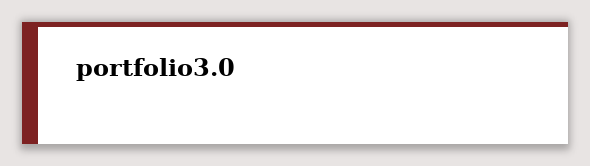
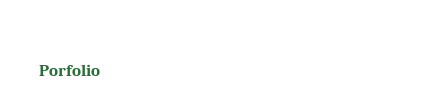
- portfolio3.0
+ Porfolio

